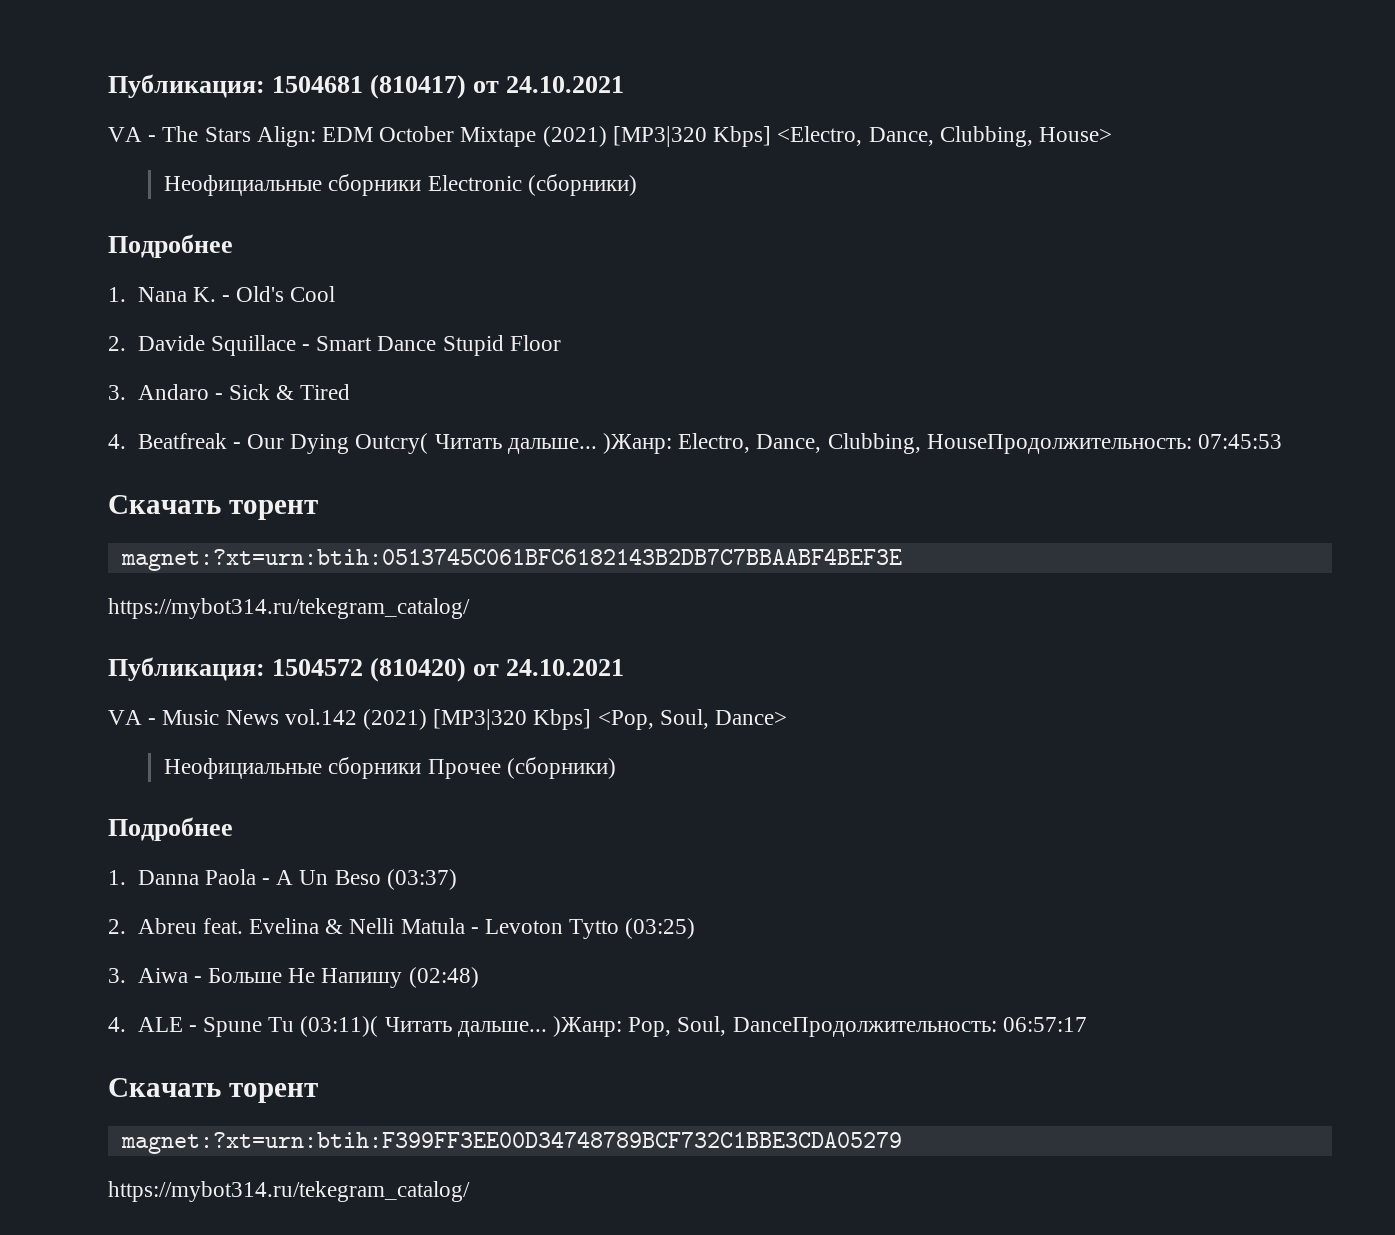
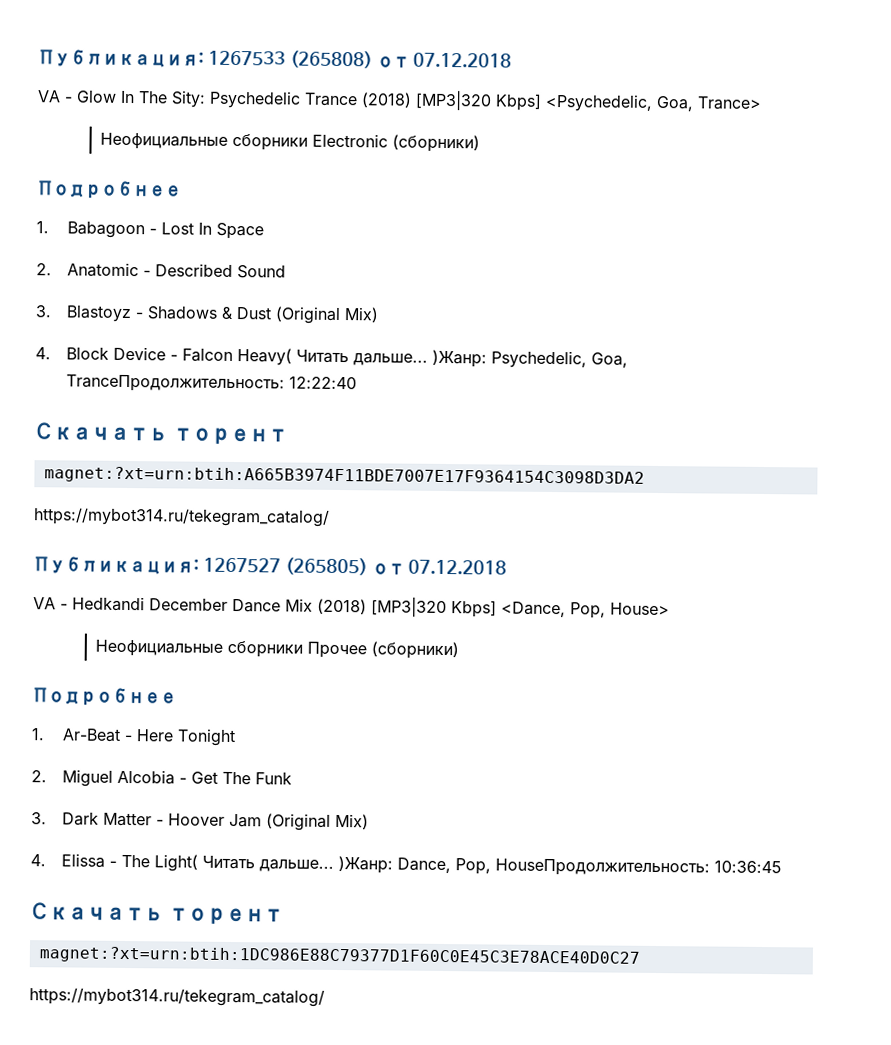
- Публикация: 1504681 (810417) от 24.10.2021
- VA - The Stars Align: EDM October Mixtape (2021) [MP3|320 Kbps] <Electro, Dance, Clubbing, House>
+ Публикация: 1267533 (265808) от 07.12.2018
+ VA - Glow In The Sity: Psychedelic Trance (2018) [MP3|320 Kbps] <Psychedelic, Goa, Trance>
- 1. Nana K. - Old's Cool
- 2. Davide Squillace - Smart Dance Stupid Floor
- 3. Andaro - Sick & Tired
- 4. Beatfreak - Our Dying Outcry( Читать дальше... )Жанр: Electro, Dance, Clubbing, HouseПродолжительность: 07:45:53
+ 1. Babagoon - Lost In Space
+ 2. Anatomic - Described Sound
+ 3. Blastoyz - Shadows & Dust (Original Mix)
+ 4. Block Device - Falcon Heavy( Читать дальше... )Жанр: Psychedelic, Goa, TranceПродолжительность: 12:22:40
  Скачать торент
- magnet:?xt=urn:btih:0513745C061BFC6182143B2DB7C7BBAABF4BEF3E
+ magnet:?xt=urn:btih:A665B3974F11BDE7007E17F9364154C3098D3DA2
- Публикация: 1504572 (810420) от 24.10.2021
- VA - Music News vol.142 (2021) [MP3|320 Kbps] <Pop, Soul, Dance>
+ Публикация: 1267527 (265805) от 07.12.2018
+ VA - Hedkandi December Dance Mix (2018) [MP3|320 Kbps] <Dance, Pop, House>
- 1. Danna Paola - A Un Beso (03:37)
- 2. Abreu feat. Evelina & Nelli Matula - Levoton Tytto (03:25)
- 3. Aiwa - Больше Не Напишу (02:48)
- 4. ALE - Spune Tu (03:11)( Читать дальше... )Жанр: Pop, Soul, DanceПродолжительность: 06:57:17
+ 1. Ar-Beat - Here Tonight
+ 2. Miguel Alcobia - Get The Funk
+ 3. Dark Matter - Hoover Jam (Original Mix)
+ 4. Elissa - The Light( Читать дальше... )Жанр: Dance, Pop, HouseПродолжительность: 10:36:45
  Скачать торент
- magnet:?xt=urn:btih:F399FF3EE00D34748789BCF732C1BBE3CDA05279
+ magnet:?xt=urn:btih:1DC986E88C79377D1F60C0E45C3E78ACE40D0C27

